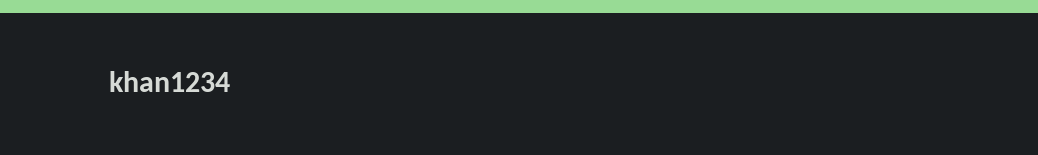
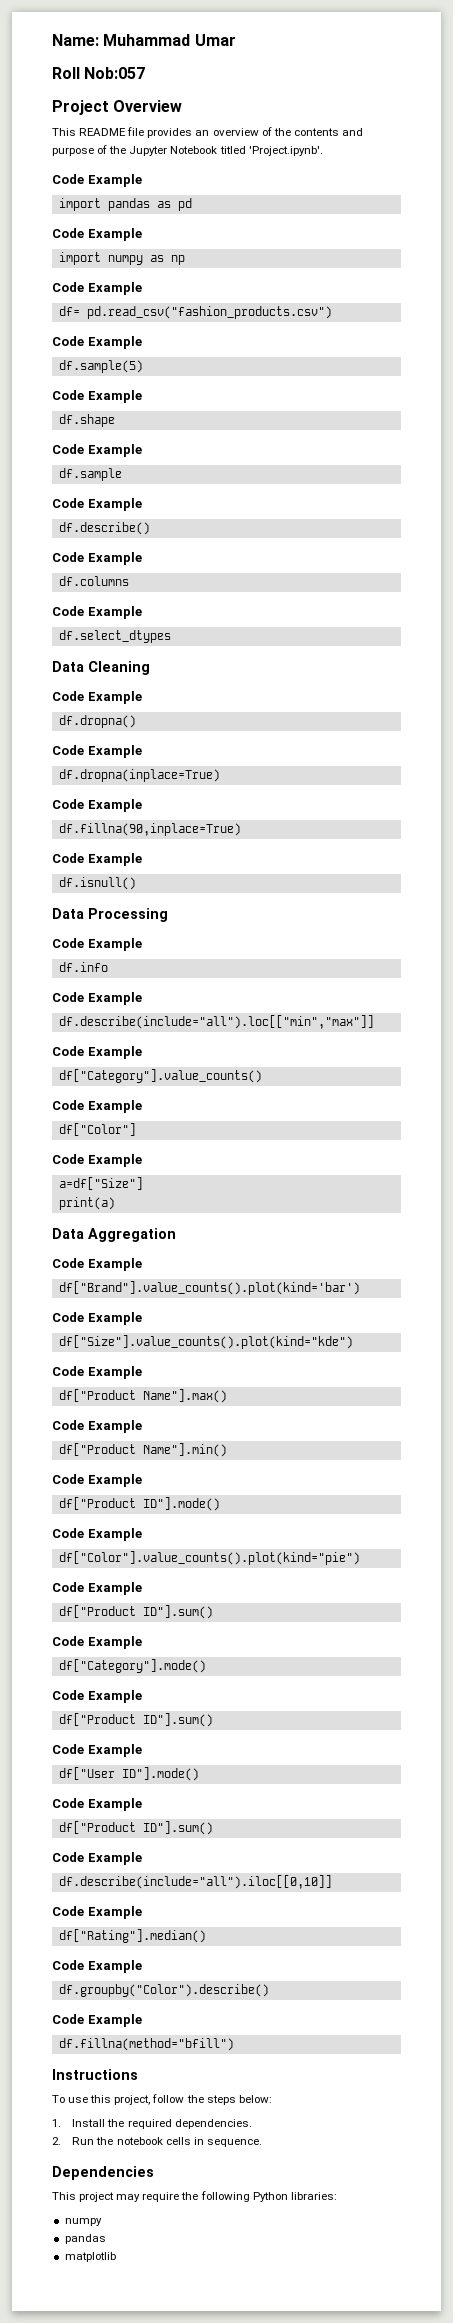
- khan1234
+ Name: Muhammad Umar
+ Roll Nob:057
+ Project Overview
+ This README file provides an overview of the contents and purpose of the Jupyter Notebook titled 'Project.ipynb'.
+ Code Example
+ import pandas as pd
+ Code Example
+ import numpy as np
+ Code Example
+ df= pd.read_csv("fashion_products.csv")
+ Code Example
+ df.sample(5)
+ Code Example
+ df.shape
+ Code Example
+ df.sample
+ Code Example
+ df.describe()
+ Code Example
+ df.columns
+ Code Example
+ df.select_dtypes
+ Data Cleaning
+ Code Example
+ df.dropna()
+ Code Example
+ df.dropna(inplace=True)
+ Code Example
+ df.fillna(90,inplace=True)
+ Code Example
+ df.isnull()
+ Data Processing
+ Code Example
+ df.info
+ Code Example
+ df.describe(include="all").loc[["min","max"]]
+ Code Example
+ df["Category"].value_counts()
+ Code Example
+ df["Color"]
+ Code Example
+ a=df["Size"]
+ print(a)
+ Data Aggregation
+ Code Example
+ df["Brand"].value_counts().plot(kind='bar')
+ Code Example
+ df["Size"].value_counts().plot(kind="kde")
+ Code Example
+ df["Product Name"].max()
+ Code Example
+ df["Product Name"].min()
+ Code Example
+ df["Product ID"].mode()
+ Code Example
+ df["Color"].value_counts().plot(kind="pie")
+ Code Example
+ df["Product ID"].sum()
+ Code Example
+ df["Category"].mode()
+ Code Example
+ df["Product ID"].sum()
+ Code Example
+ df["User ID"].mode()
+ Code Example
+ df["Product ID"].sum()
+ Code Example
+ df.describe(include="all").iloc[[0,10]]
+ Code Example
+ df["Rating"].median()
+ Code Example
+ df.groupby("Color").describe()
+ Code Example
+ df.fillna(method="bfill")
+ Instructions
+ To use this project, follow the steps below:
+ 1. Install the required dependencies.
+ 2. Run the notebook cells in sequence.
+ Dependencies
+ This project may require the following Python libraries:
+ numpy
+ pandas
+ matplotlib

